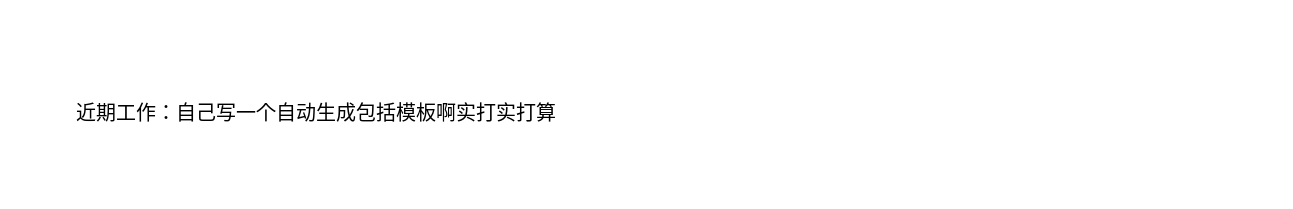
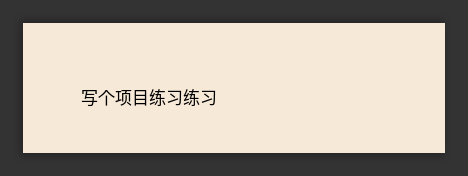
- 近期工作：自己写一个自动生成包括模板啊实打实打算
+ 写个项目练习练习

